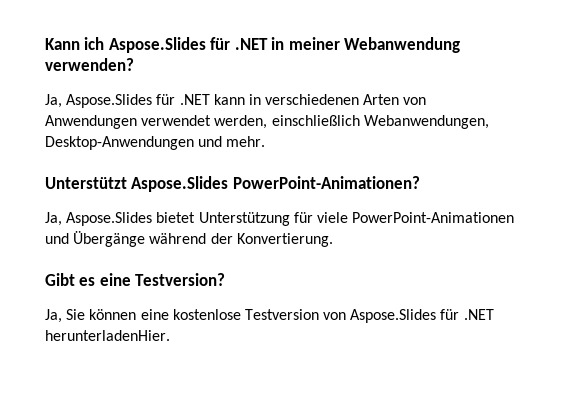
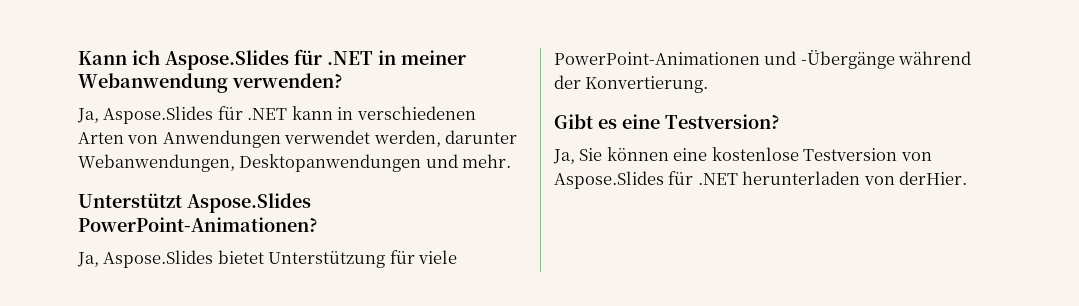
- Ja, Aspose.Slides für .NET kann in verschiedenen Arten von Anwendungen verwendet werden, einschließlich Webanwendungen, Desktop-Anwendungen und mehr.
+ Ja, Aspose.Slides für .NET kann in verschiedenen Arten von Anwendungen verwendet werden, darunter Webanwendungen, Desktopanwendungen und mehr.
- Ja, Aspose.Slides bietet Unterstützung für viele PowerPoint-Animationen und Übergänge während der Konvertierung.
+ Ja, Aspose.Slides bietet Unterstützung für viele PowerPoint-Animationen und -Übergänge während der Konvertierung.
- Ja, Sie können eine kostenlose Testversion von Aspose.Slides für .NET herunterladenHier.
+ Ja, Sie können eine kostenlose Testversion von Aspose.Slides für .NET herunterladen von derHier.

